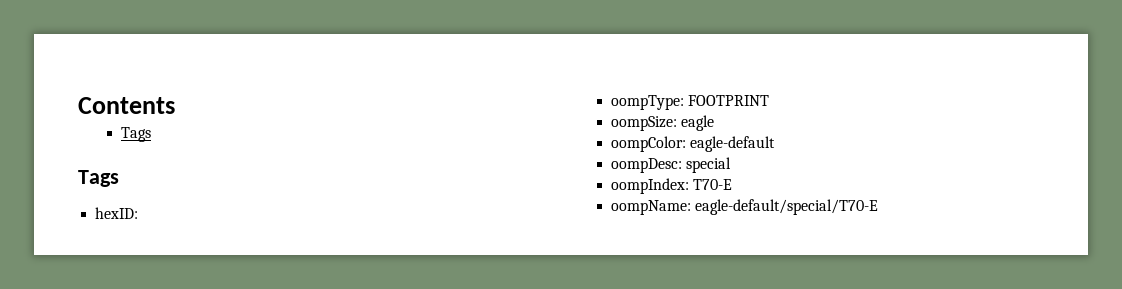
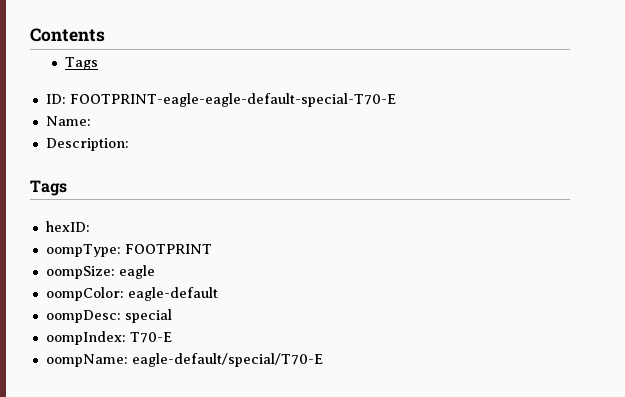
+ ID: FOOTPRINT-eagle-eagle-default-special-T70-E
+ Name:
+ Description:

